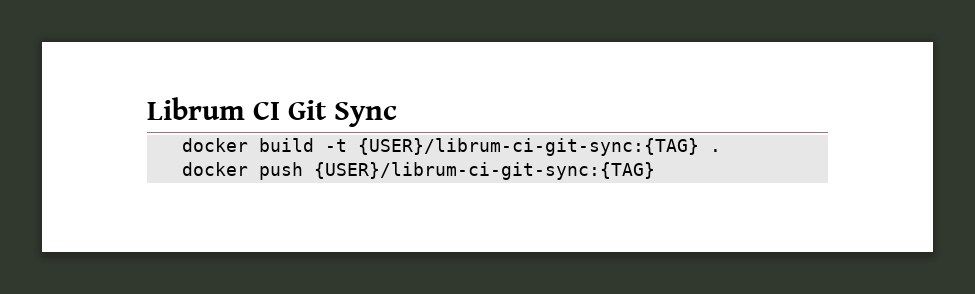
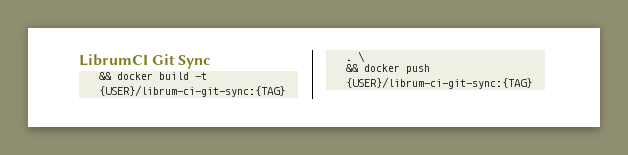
- Librum CI Git Sync
+ LibrumCI Git Sync
- docker build -t {USER}/librum-ci-git-sync:{TAG} .
- docker push {USER}/librum-ci-git-sync:{TAG}
+ && docker build -t {USER}/librum-ci-git-sync:{TAG} . \
+ && docker push {USER}/librum-ci-git-sync:{TAG}

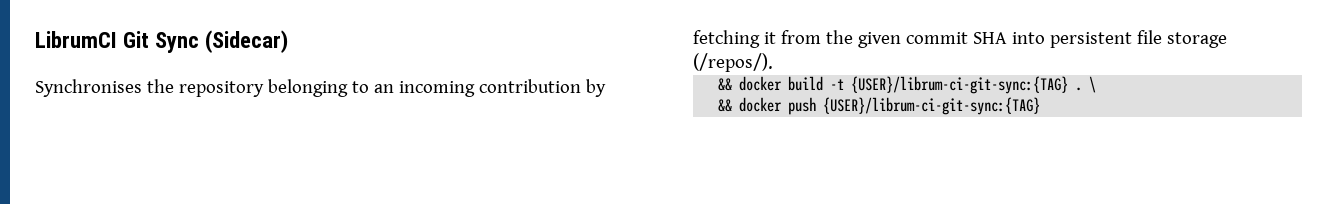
- LibrumCI Git Sync
+ LibrumCI Git Sync (Sidecar)
+ Synchronises the repository belonging to an incoming contribution by fetching it from the given commit SHA into persistent file storage (/repos/).

